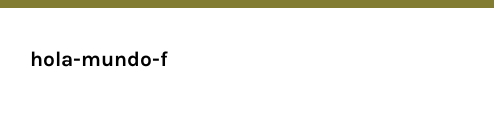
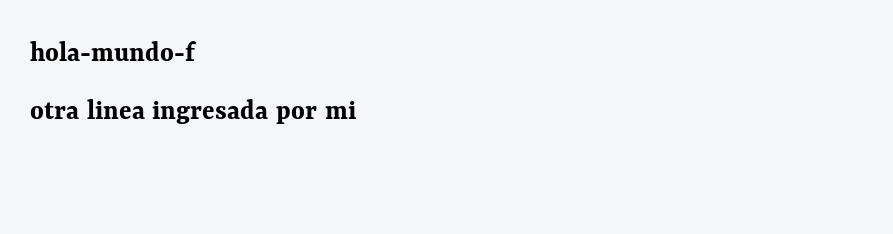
+ otra linea ingresada por mi

